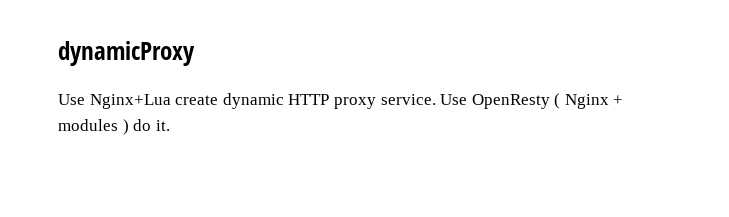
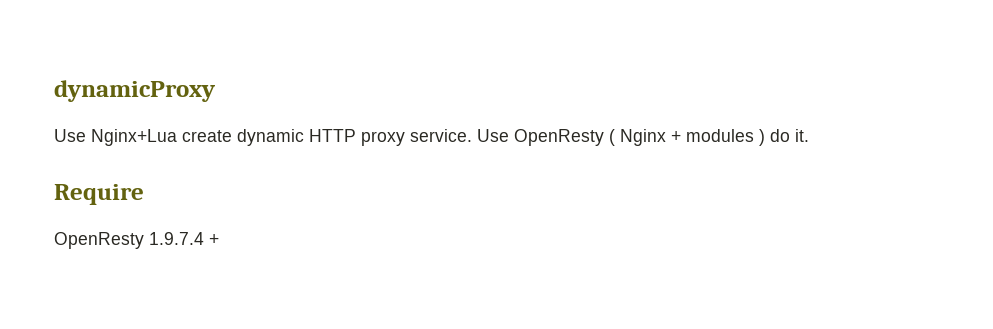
+ Require
+ OpenResty 1.9.7.4 +

